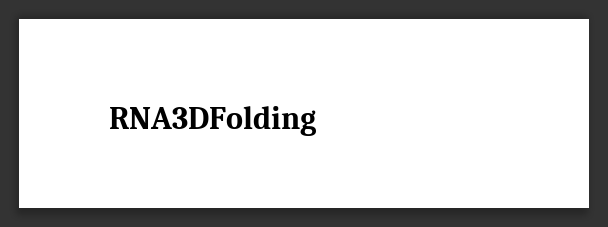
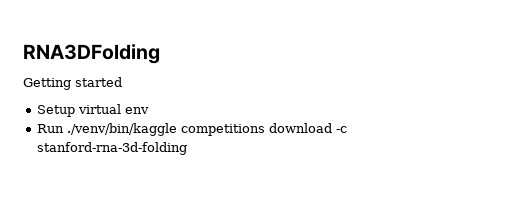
+ Getting started
+ Setup virtual env
+ Run ./venv/bin/kaggle competitions download -c stanford-rna-3d-folding

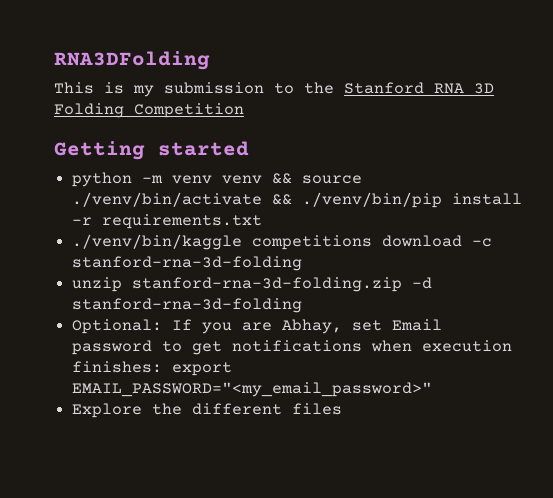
+ This is my submission to the Stanford RNA 3D Folding Competition
  Getting started
- Setup virtual env
- Run ./venv/bin/kaggle competitions download -c stanford-rna-3d-folding
+ python -m venv venv && source ./venv/bin/activate && ./venv/bin/pip install -r requirements.txt
+ ./venv/bin/kaggle competitions download -c stanford-rna-3d-folding
+ unzip stanford-rna-3d-folding.zip -d stanford-rna-3d-folding
+ Optional: If you are Abhay, set Email password to get notifications when execution finishes: export EMAIL_PASSWORD="<my_email_password>"
+ Explore the different files

